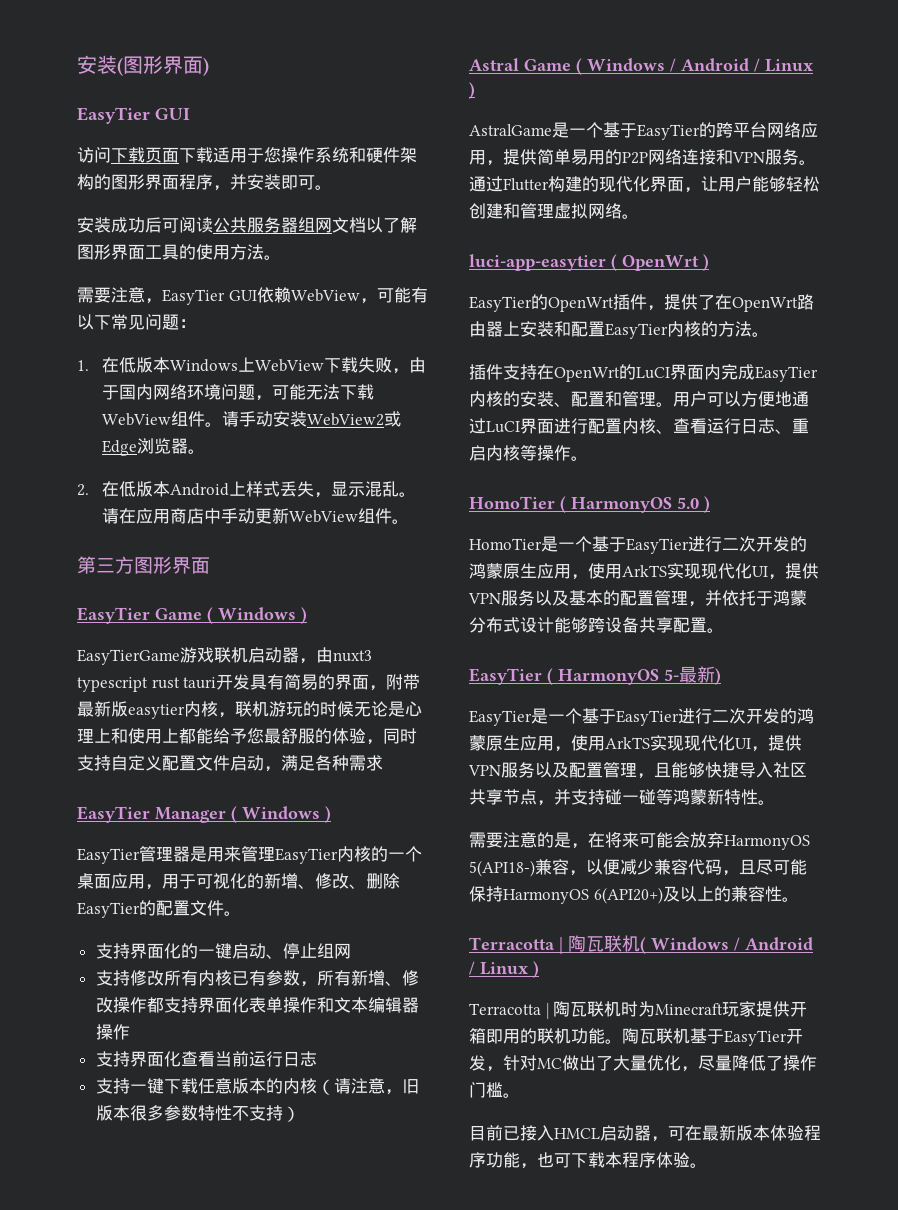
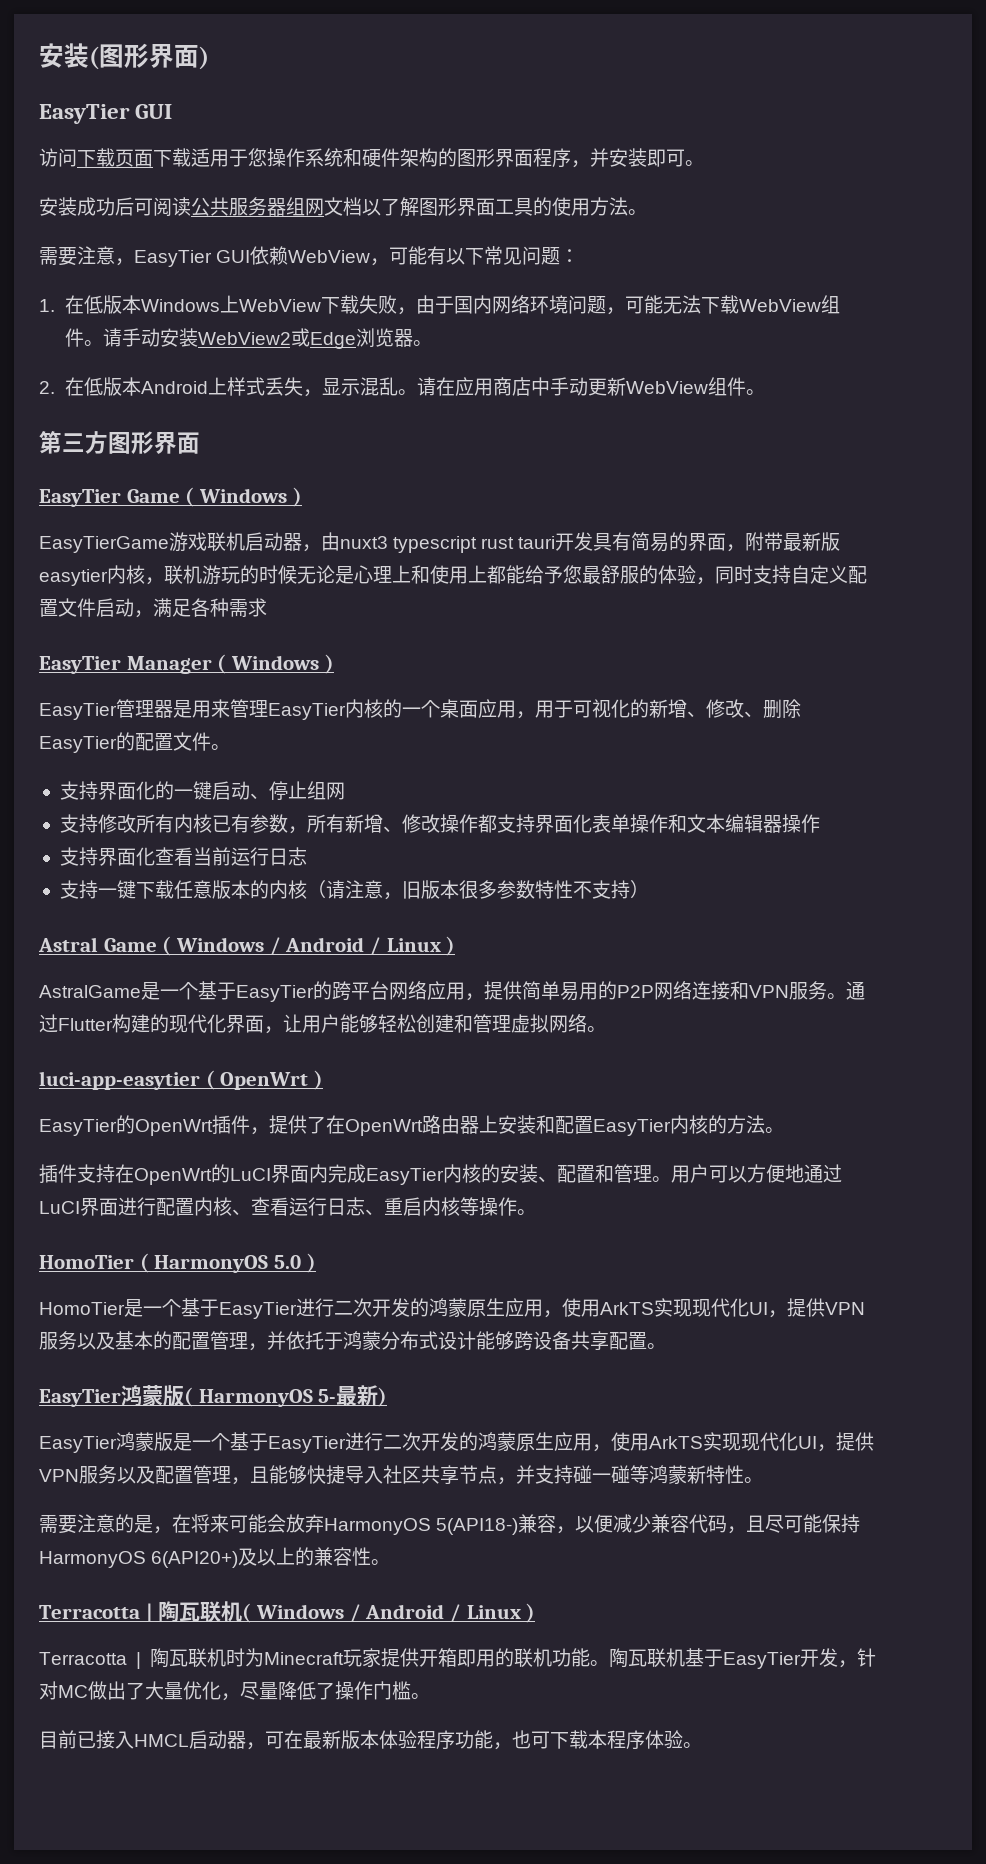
- EasyTier ( HarmonyOS 5-最新)
+ EasyTier鸿蒙版( HarmonyOS 5-最新)
- EasyTier是一个基于EasyTier进行二次开发的鸿蒙原生应用，使用ArkTS实现现代化UI，提供VPN服务以及配置管理，且能够快捷导入社区共享节点，并支持碰一碰等鸿蒙新特性。
+ EasyTier鸿蒙版是一个基于EasyTier进行二次开发的鸿蒙原生应用，使用ArkTS实现现代化UI，提供VPN服务以及配置管理，且能够快捷导入社区共享节点，并支持碰一碰等鸿蒙新特性。

